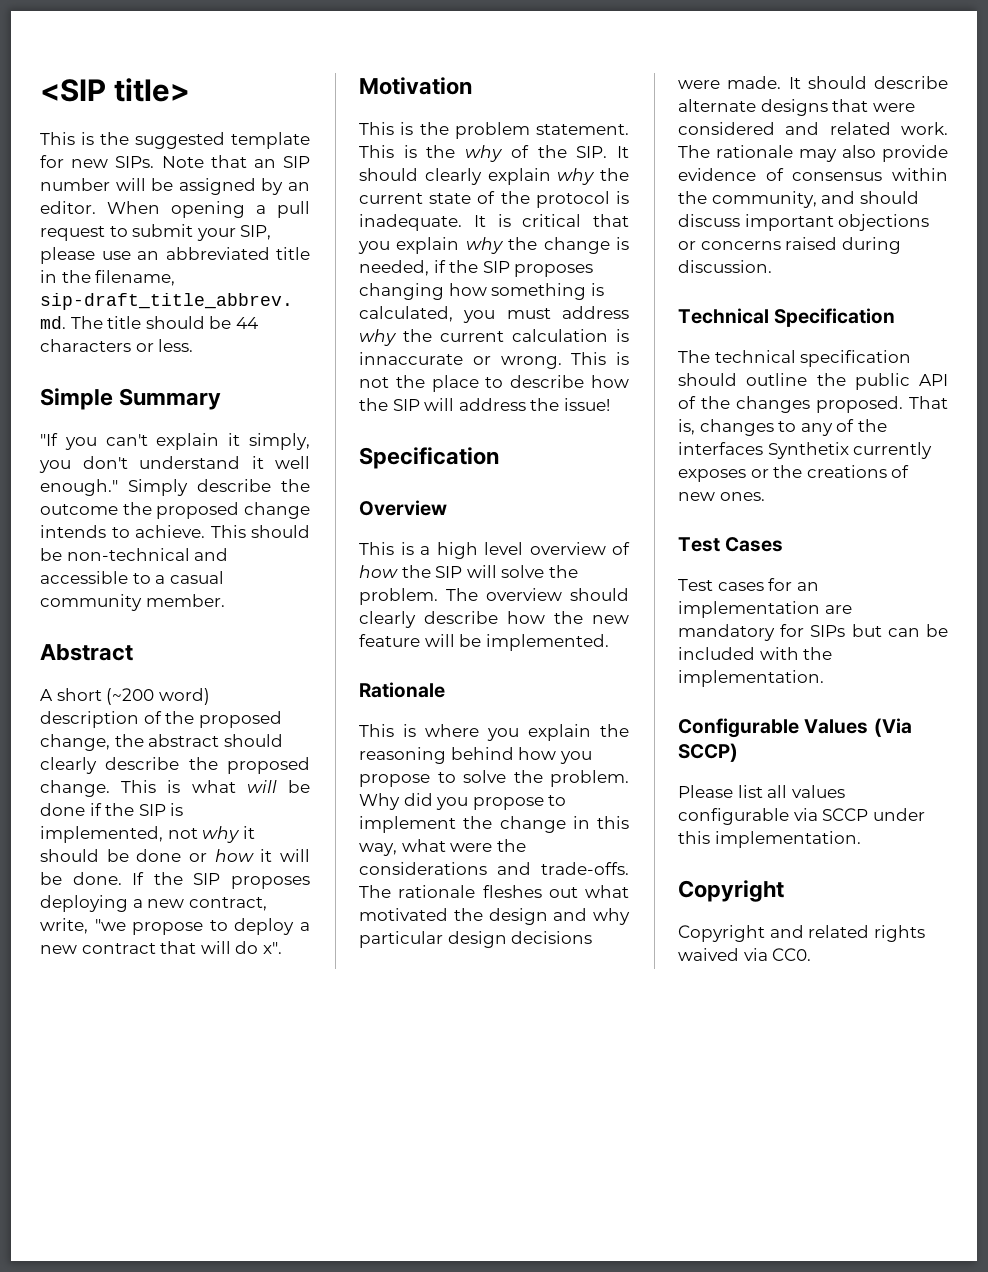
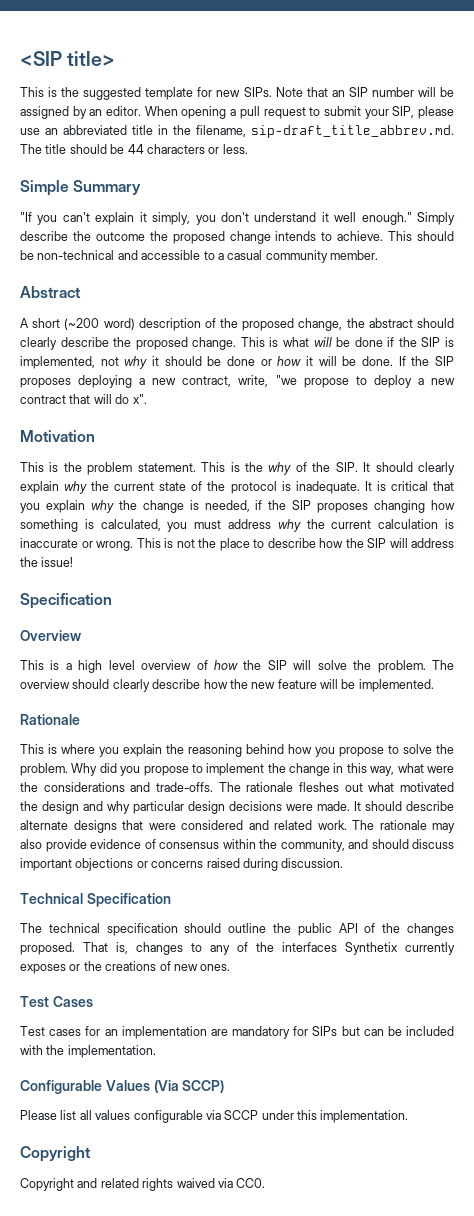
- It is critical that you explain why the change is needed, if the SIP proposes changing how something is calculated, you must address why the current calculation is innaccurate or wrong.
+ It is critical that you explain why the change is needed, if the SIP proposes changing how something is calculated, you must address why the current calculation is inaccurate or wrong.

